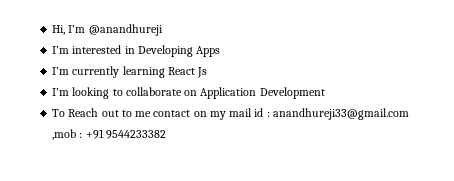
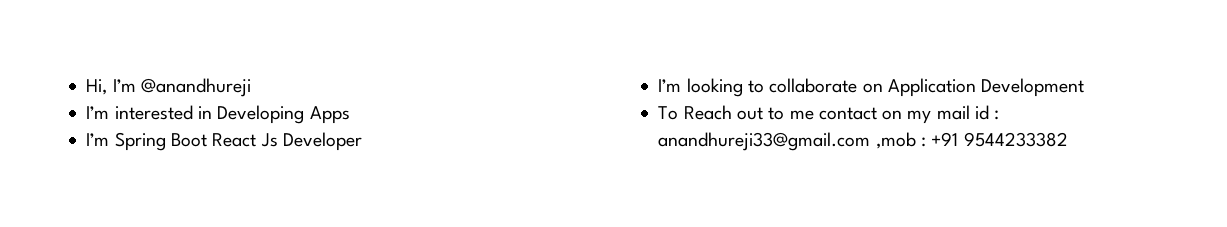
- I’m currently learning React Js
+ I’m Spring Boot React Js Developer

